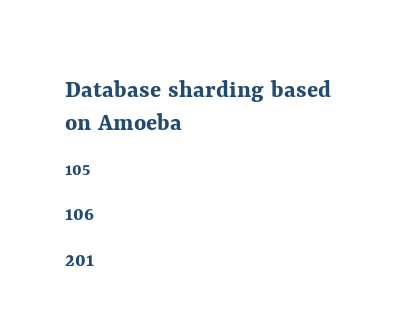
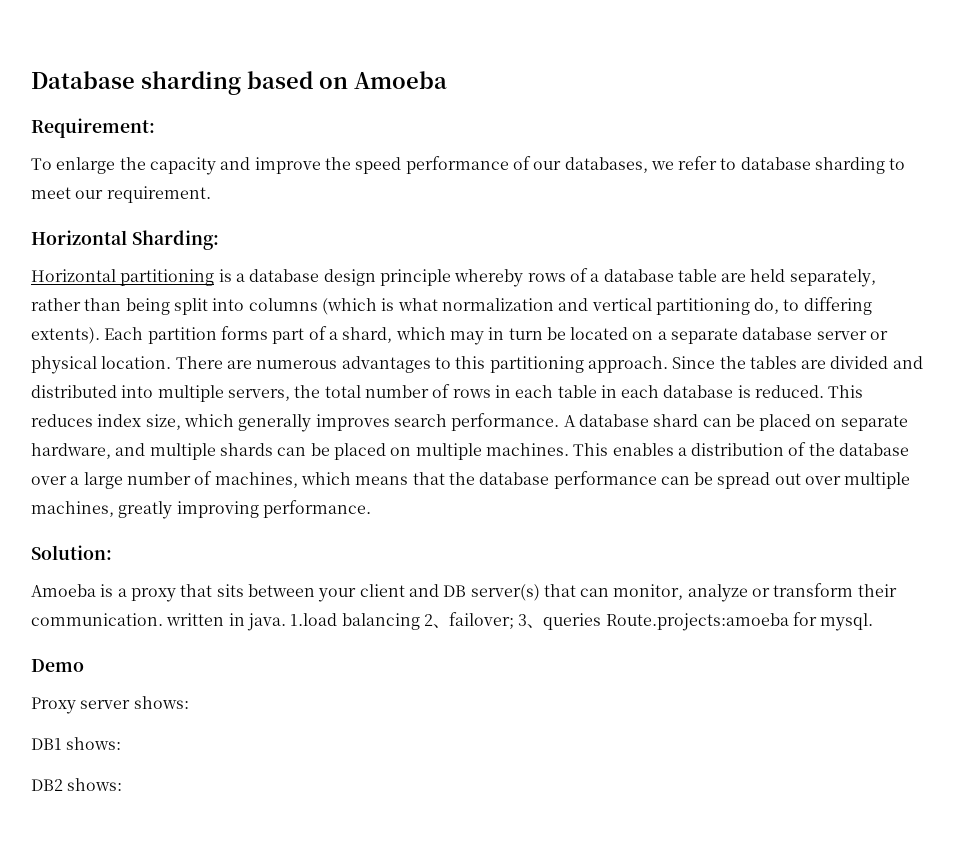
- 105
- 106
- 201
+ Requirement:
+ To enlarge the capacity and improve the speed performance of our databases, we refer to database sharding to meet our requirement.
+ Horizontal Sharding:
+ Horizontal partitioning is a database design principle whereby rows of a database table are held separately, rather than being split into columns (which is what normalization and vertical partitioning do, to differing extents). Each partition forms part of a shard, which may in turn be located on a separate database server or physical location. There are numerous advantages to this partitioning approach. Since the tables are divided and distributed into multiple servers, the total number of rows in each table in each database is reduced. This reduces index size, which generally improves search performance. A database shard can be placed on separate hardware, and multiple shards can be placed on multiple machines. This enables a distribution of the database over a large number of machines, which means that the database performance can be spread out over multiple machines, greatly improving performance.
+ Solution:
+ Amoeba is a proxy that sits between your client and DB server(s) that can monitor, analyze or transform their communication. written in java. 1.load balancing 2、failover; 3、queries Route.projects:amoeba for mysql.
+ Demo
+ Proxy server shows:
+ DB1 shows:
+ DB2 shows:

